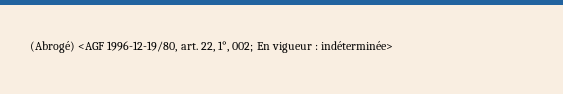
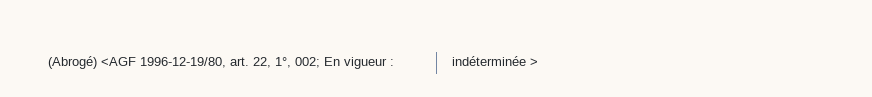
- (Abrogé) <AGF 1996-12-19/80, art. 22, 1°, 002; En vigueur : indéterminée>
+ (Abrogé) <AGF 1996-12-19/80, art. 22, 1°, 002; En vigueur : indéterminée >

